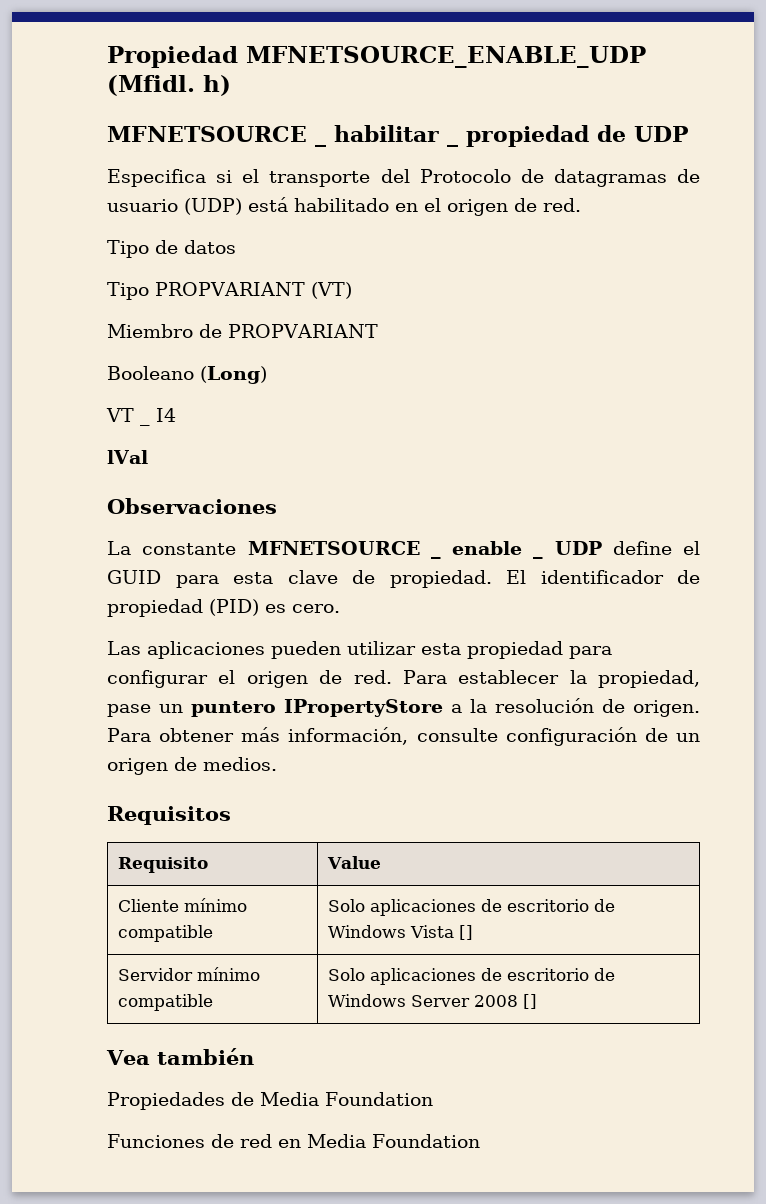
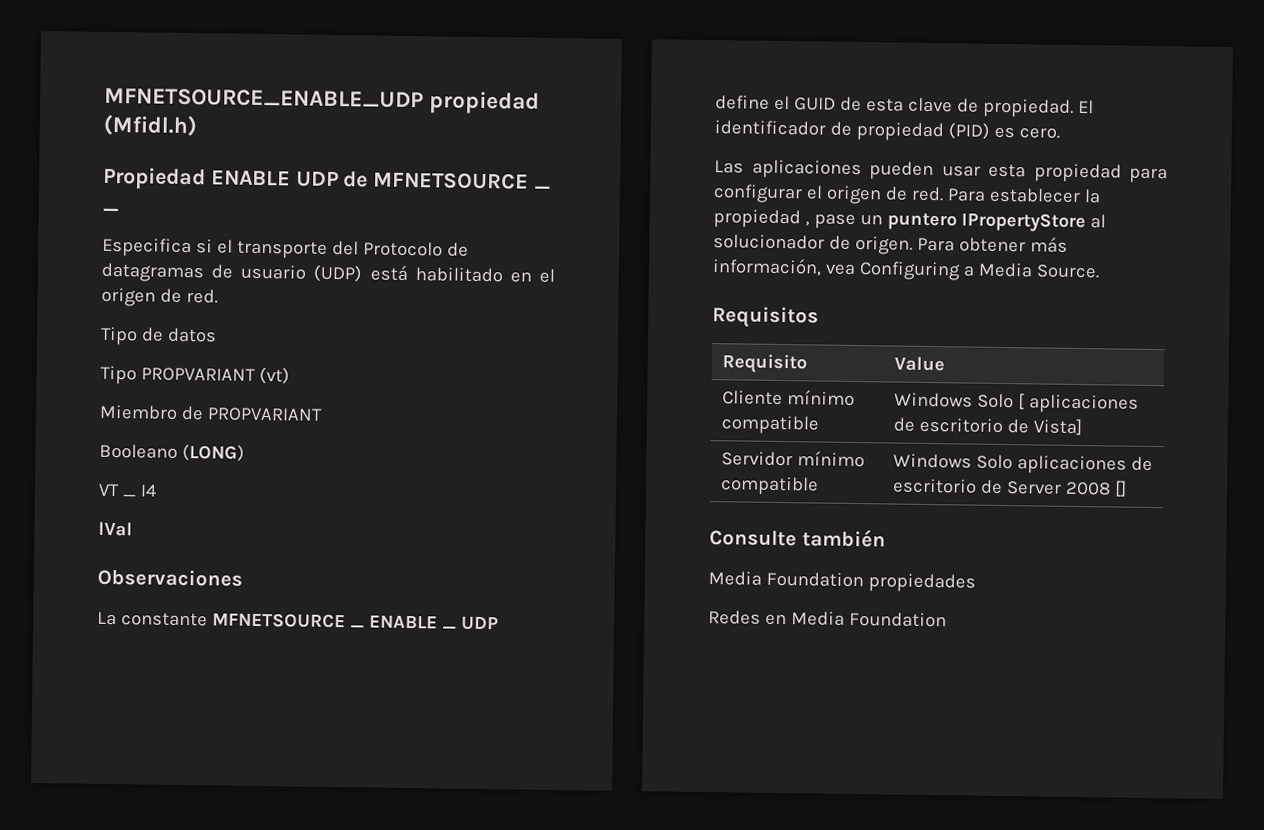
- Propiedad MFNETSOURCE_ENABLE_UDP (Mfidl. h)
- MFNETSOURCE _ habilitar _ propiedad de UDP
+ MFNETSOURCE_ENABLE_UDP propiedad (Mfidl.h)
+ Propiedad ENABLE UDP de MFNETSOURCE _ _
- Tipo PROPVARIANT (VT)
+ Tipo PROPVARIANT (vt)
- Booleano (Long)
+ Booleano (LONG)
- La constante MFNETSOURCE _ enable _ UDP define el GUID para esta clave de propiedad.
+ La constante MFNETSOURCE _ ENABLE _ UDP define el GUID de esta clave de propiedad.
- Las aplicaciones pueden utilizar esta propiedad para configurar el origen de red.
+ Las aplicaciones pueden usar esta propiedad para configurar el origen de red.
- Para establecer la propiedad, pase un puntero IPropertyStore a la resolución de origen.
+ Para establecer la propiedad , pase un puntero IPropertyStore al solucionador de origen.
- Para obtener más información, consulte configuración de un origen de medios.
+ Para obtener más información, vea Configuring a Media Source.
- Cliente mínimo compatible | Solo aplicaciones de escritorio de Windows Vista []
- Servidor mínimo compatible | Solo aplicaciones de escritorio de Windows Server 2008 []
+ Cliente mínimo compatible | Windows Solo [ aplicaciones de escritorio de Vista]
+ Servidor mínimo compatible | Windows Solo aplicaciones de escritorio de Server 2008 []
- Vea también
+ Consulte también
- Propiedades de Media Foundation
- Funciones de red en Media Foundation
+ Media Foundation propiedades
+ Redes en Media Foundation

